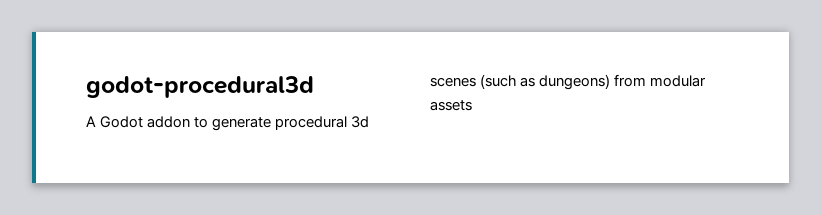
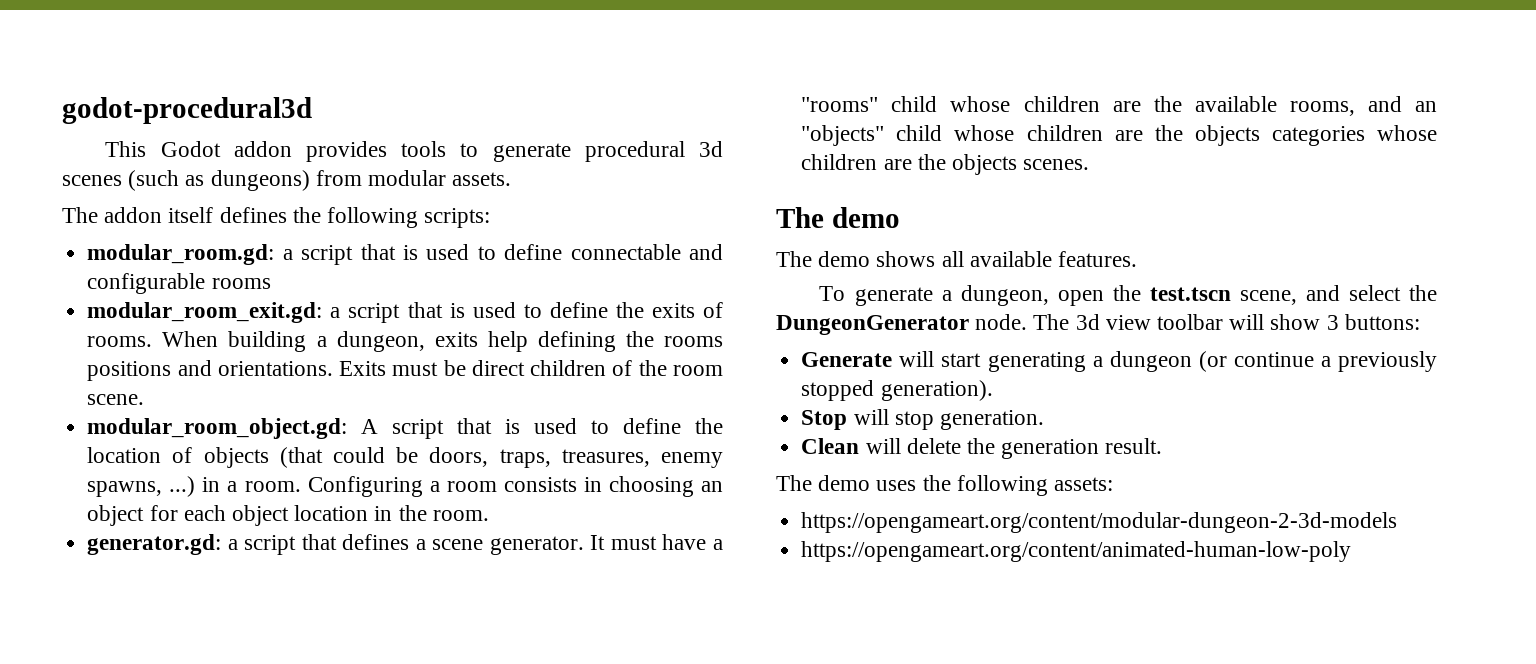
- A Godot addon to generate procedural 3d scenes (such as dungeons) from modular assets
+ This Godot addon provides tools to generate procedural 3d scenes (such as dungeons) from modular assets.
+ The addon itself defines the following scripts:
+ modular_room.gd: a script that is used to define connectable and configurable rooms
+ modular_room_exit.gd: a script that is used to define the exits of rooms. When building a dungeon, exits help defining the rooms positions and orientations. Exits must be direct children of the room scene.
+ modular_room_object.gd: A script that is used to define the location of objects (that could be doors, traps, treasures, enemy spawns, ...) in a room. Configuring a room consists in choosing an object for each object location in the room.
+ generator.gd: a script that defines a scene generator. It must have a "rooms" child whose children are the available rooms, and an "objects" child whose children are the objects categories whose children are the objects scenes.
+ The demo
+ The demo shows all available features.
+ To generate a dungeon, open the test.tscn scene, and select the DungeonGenerator node. The 3d view toolbar will show 3 buttons:
+ Generate will start generating a dungeon (or continue a previously stopped generation).
+ Stop will stop generation.
+ Clean will delete the generation result.
+ The demo uses the following assets:
+ https://opengameart.org/content/modular-dungeon-2-3d-models
+ https://opengameart.org/content/animated-human-low-poly

